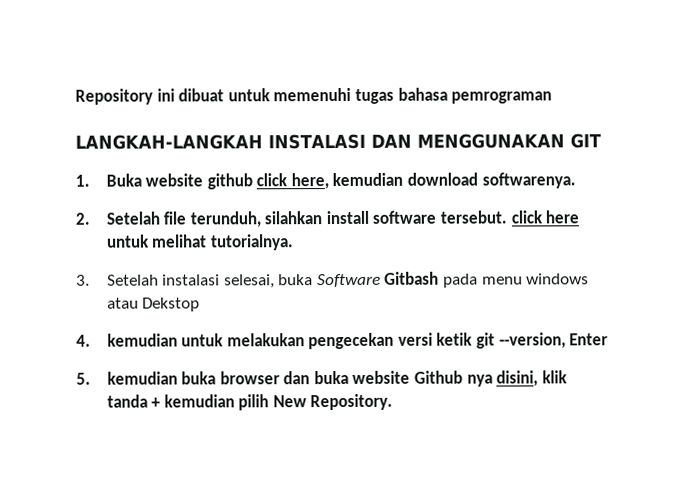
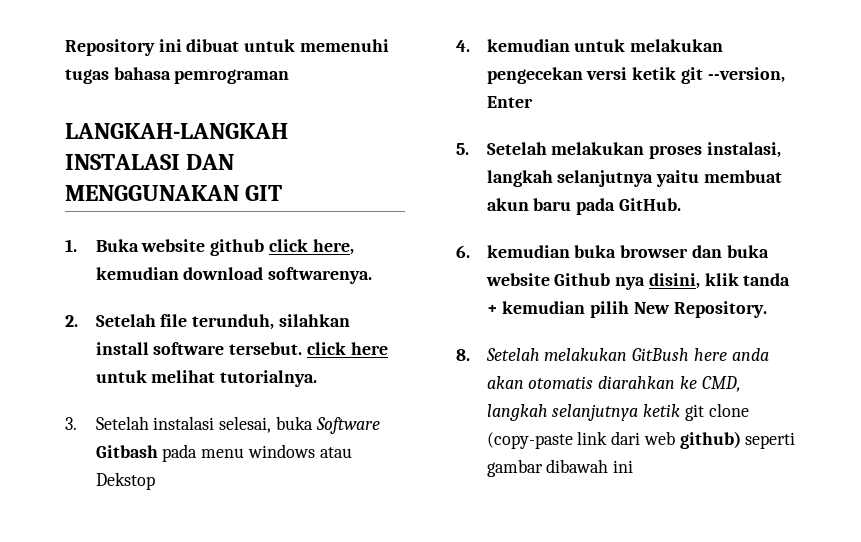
- 5. kemudian buka browser dan buka website Github nya disini, klik tanda + kemudian pilih New Repository.
+ 5. Setelah melakukan proses instalasi, langkah selanjutnya yaitu membuat akun baru pada GitHub.
+ 6. kemudian buka browser dan buka website Github nya disini, klik tanda + kemudian pilih New Repository.
+ 8. Setelah melakukan GitBush here anda akan otomatis diarahkan ke CMD, langkah selanjutnya ketik git clone (copy-paste link dari web github) seperti gambar dibawah ini

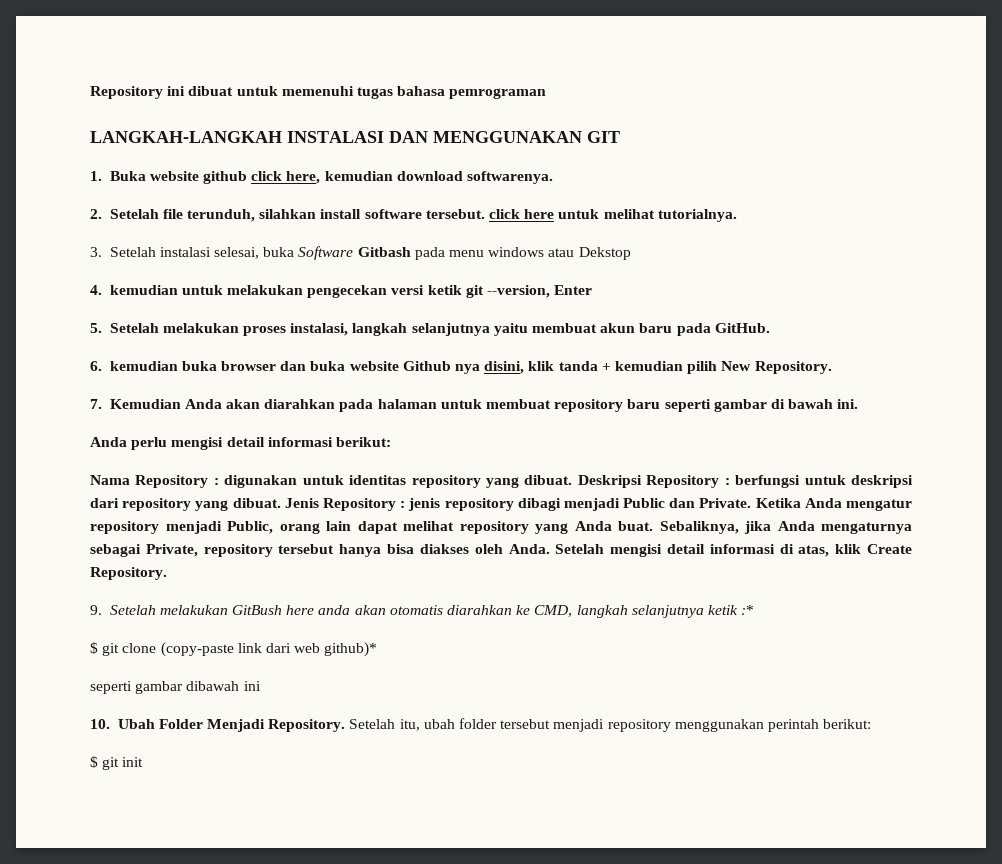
- 8. Setelah melakukan GitBush here anda akan otomatis diarahkan ke CMD, langkah selanjutnya ketik git clone (copy-paste link dari web github) seperti gambar dibawah ini
+ 7. Kemudian Anda akan diarahkan pada halaman untuk membuat repository baru seperti gambar di bawah ini.
+ Anda perlu mengisi detail informasi berikut:
+ Nama Repository : digunakan untuk identitas repository yang dibuat. Deskripsi Repository : berfungsi untuk deskripsi dari repository yang dibuat. Jenis Repository : jenis repository dibagi menjadi Public dan Private. Ketika Anda mengatur repository menjadi Public, orang lain dapat melihat repository yang Anda buat. Sebaliknya, jika Anda mengaturnya sebagai Private, repository tersebut hanya bisa diakses oleh Anda. Setelah mengisi detail informasi di atas, klik Create Repository.
+ 9. Setelah melakukan GitBush here anda akan otomatis diarahkan ke CMD, langkah selanjutnya ketik :*
+ $ git clone (copy-paste link dari web github)*
+ seperti gambar dibawah ini
+ 10. Ubah Folder Menjadi Repository. Setelah itu, ubah folder tersebut menjadi repository menggunakan perintah berikut:
+ $ git init

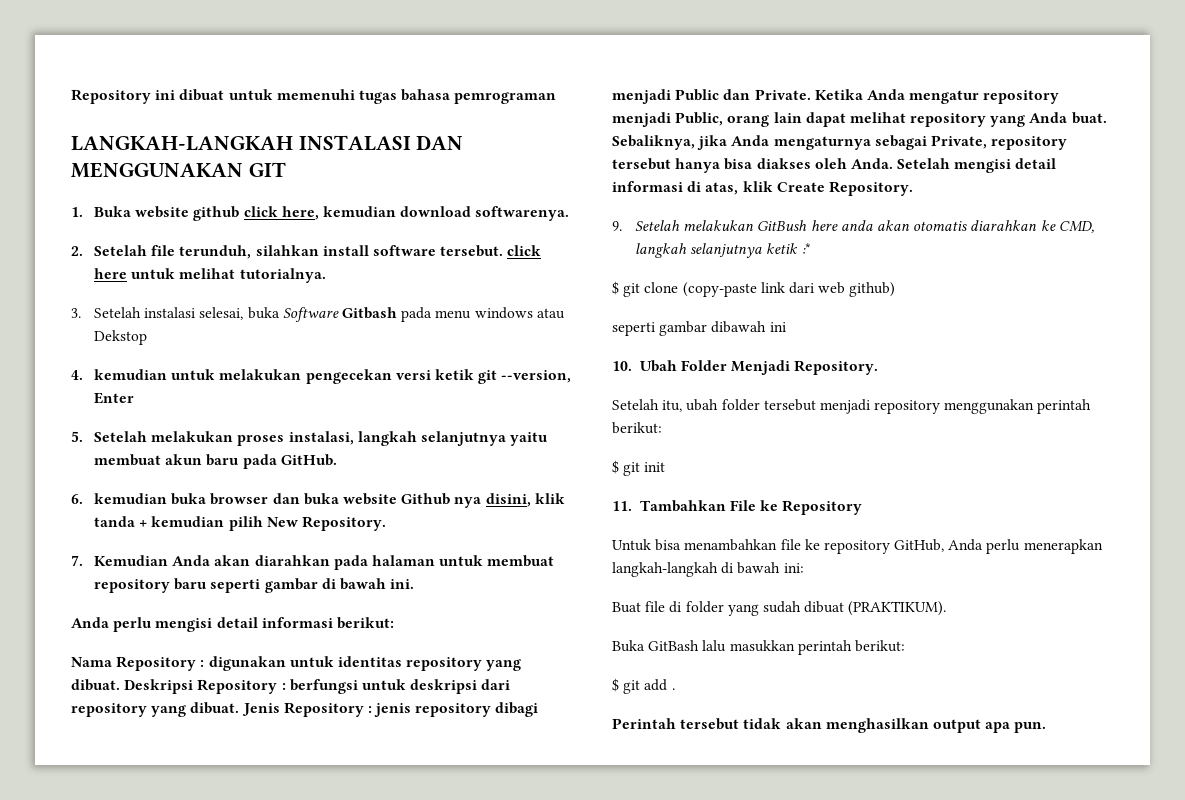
- $ git clone (copy-paste link dari web github)*
+ $ git clone (copy-paste link dari web github)
- 10. Ubah Folder Menjadi Repository. Setelah itu, ubah folder tersebut menjadi repository menggunakan perintah berikut:
+ 10. Ubah Folder Menjadi Repository.
+ Setelah itu, ubah folder tersebut menjadi repository menggunakan perintah berikut:
+ 11. Tambahkan File ke Repository
+ Untuk bisa menambahkan file ke repository GitHub, Anda perlu menerapkan langkah-langkah di bawah ini:
+ Buat file di folder yang sudah dibuat (PRAKTIKUM).
+ Buka GitBash lalu masukkan perintah berikut:
+ $ git add .
+ Perintah tersebut tidak akan menghasilkan output apa pun.

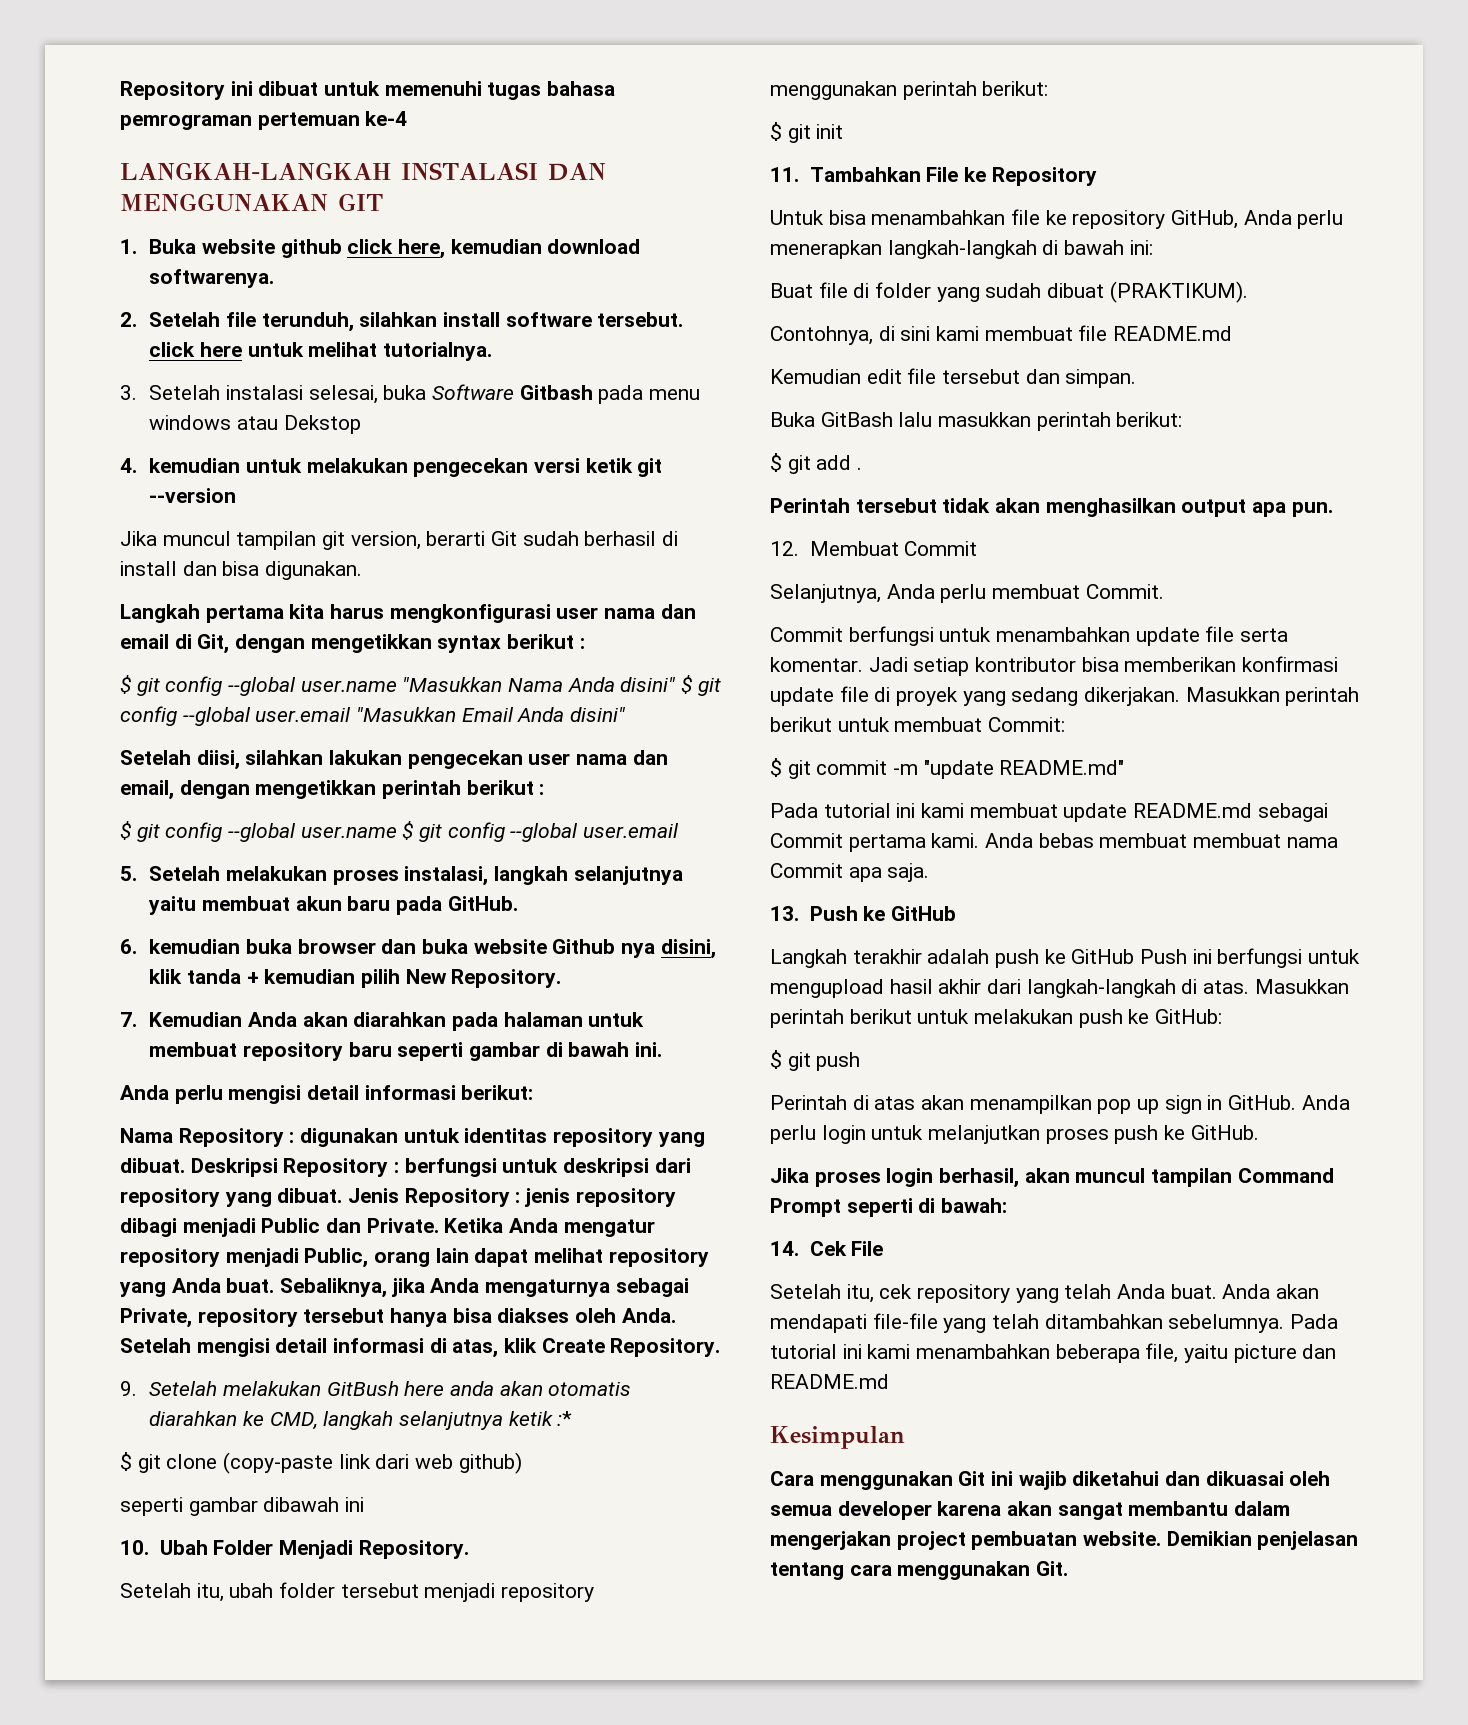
- Repository ini dibuat untuk memenuhi tugas bahasa pemrograman
+ Repository ini dibuat untuk memenuhi tugas bahasa pemrograman pertemuan ke-4
- 4. kemudian untuk melakukan pengecekan versi ketik git --version, Enter
+ 4. kemudian untuk melakukan pengecekan versi ketik git --version
+ Jika muncul tampilan git version, berarti Git sudah berhasil di install dan bisa digunakan.
+ Langkah pertama kita harus mengkonfigurasi user nama dan email di Git, dengan mengetikkan syntax berikut :
+ $ git config --global user.name "Masukkan Nama Anda disini" $ git config --global user.email "Masukkan Email Anda disini"
+ Setelah diisi, silahkan lakukan pengecekan user nama dan email, dengan mengetikkan perintah berikut :
+ $ git config --global user.name $ git config --global user.email
+ Contohnya, di sini kami membuat file README.md
+ Kemudian edit file tersebut dan simpan.
+ 12. Membuat Commit
+ Selanjutnya, Anda perlu membuat Commit.
+ Commit berfungsi untuk menambahkan update file serta komentar. Jadi setiap kontributor bisa memberikan konfirmasi update file di proyek yang sedang dikerjakan. Masukkan perintah berikut untuk membuat Commit:
+ $ git commit -m "update README.md"
+ Pada tutorial ini kami membuat update README.md sebagai Commit pertama kami. Anda bebas membuat membuat nama Commit apa saja.
+ 13. Push ke GitHub
+ Langkah terakhir adalah push ke GitHub Push ini berfungsi untuk mengupload hasil akhir dari langkah-langkah di atas. Masukkan perintah berikut untuk melakukan push ke GitHub:
+ $ git push
+ Perintah di atas akan menampilkan pop up sign in GitHub. Anda perlu login untuk melanjutkan proses push ke GitHub.
+ Jika proses login berhasil, akan muncul tampilan Command Prompt seperti di bawah:
+ 14. Cek File
+ Setelah itu, cek repository yang telah Anda buat. Anda akan mendapati file-file yang telah ditambahkan sebelumnya. Pada tutorial ini kami menambahkan beberapa file, yaitu picture dan README.md
+ Kesimpulan
+ Cara menggunakan Git ini wajib diketahui dan dikuasai oleh semua developer karena akan sangat membantu dalam mengerjakan project pembuatan website. Demikian penjelasan tentang cara menggunakan Git.

